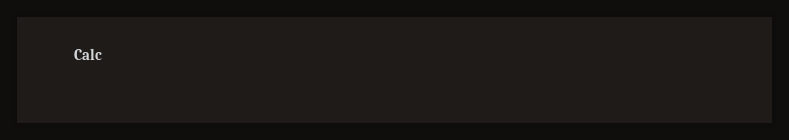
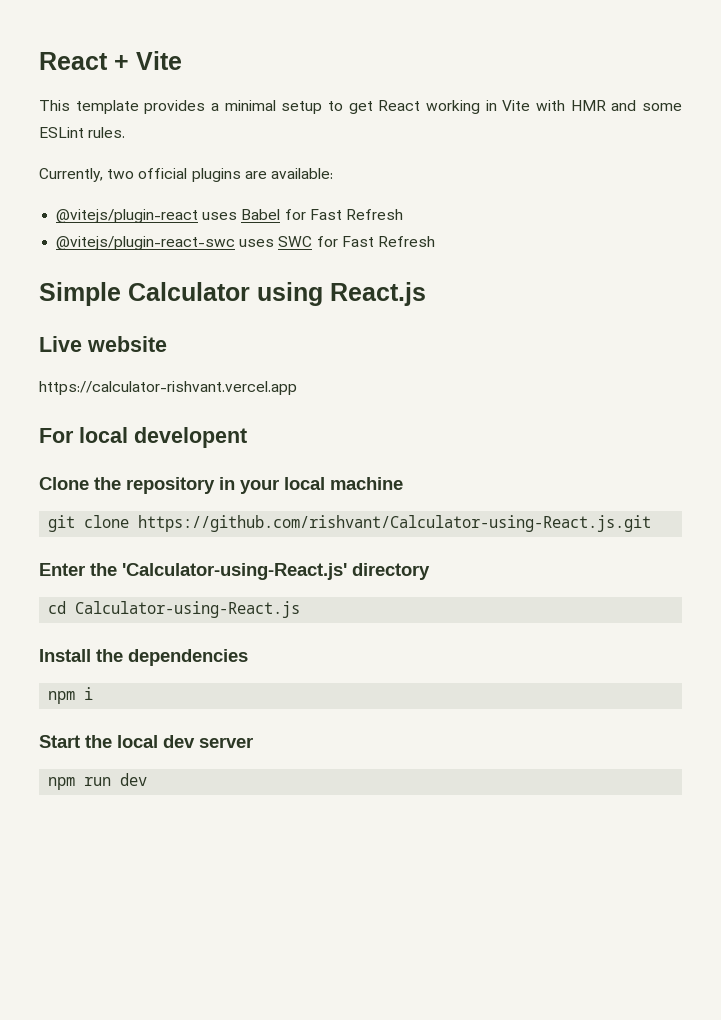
- Calc
+ React + Vite
+ This template provides a minimal setup to get React working in Vite with HMR and some ESLint rules.
+ Currently, two official plugins are available:
+ @vitejs/plugin-react uses Babel for Fast Refresh
+ @vitejs/plugin-react-swc uses SWC for Fast Refresh
+ Simple Calculator using React.js
+ Live website
+ https://calculator-rishvant.vercel.app
+ For local developent
+ Clone the repository in your local machine
+ git clone https://github.com/rishvant/Calculator-using-React.js.git
+ Enter the 'Calculator-using-React.js' directory
+ cd Calculator-using-React.js
+ Install the dependencies
+ npm i
+ Start the local dev server
+ npm run dev

